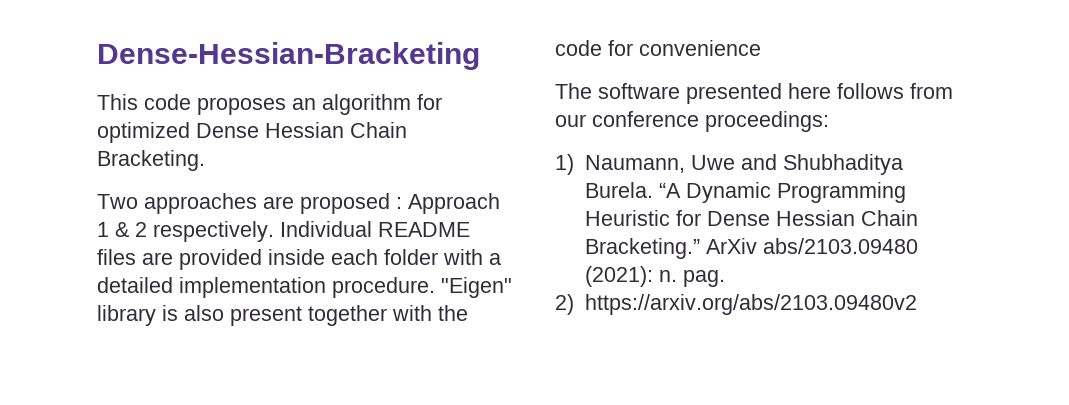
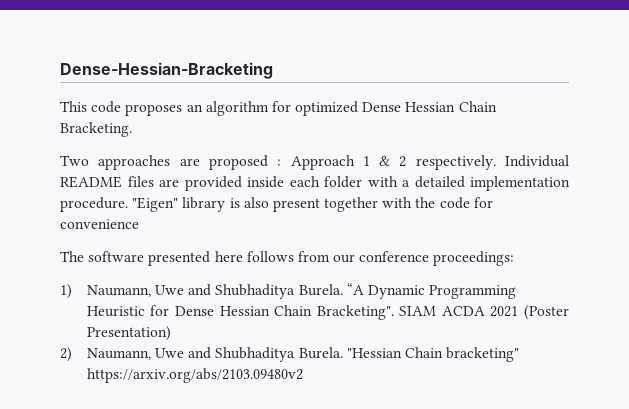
- “A Dynamic Programming Heuristic for Dense Hessian Chain Bracketing.” ArXiv abs/2103.09480 (2021): n. pag.
- 2) https://arxiv.org/abs/2103.09480v2
+ “A Dynamic Programming Heuristic for Dense Hessian Chain Bracketing". SIAM ACDA 2021 (Poster Presentation)
+ 2) Naumann, Uwe and Shubhaditya Burela. "Hessian Chain bracketing" https://arxiv.org/abs/2103.09480v2

